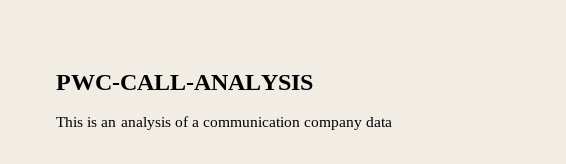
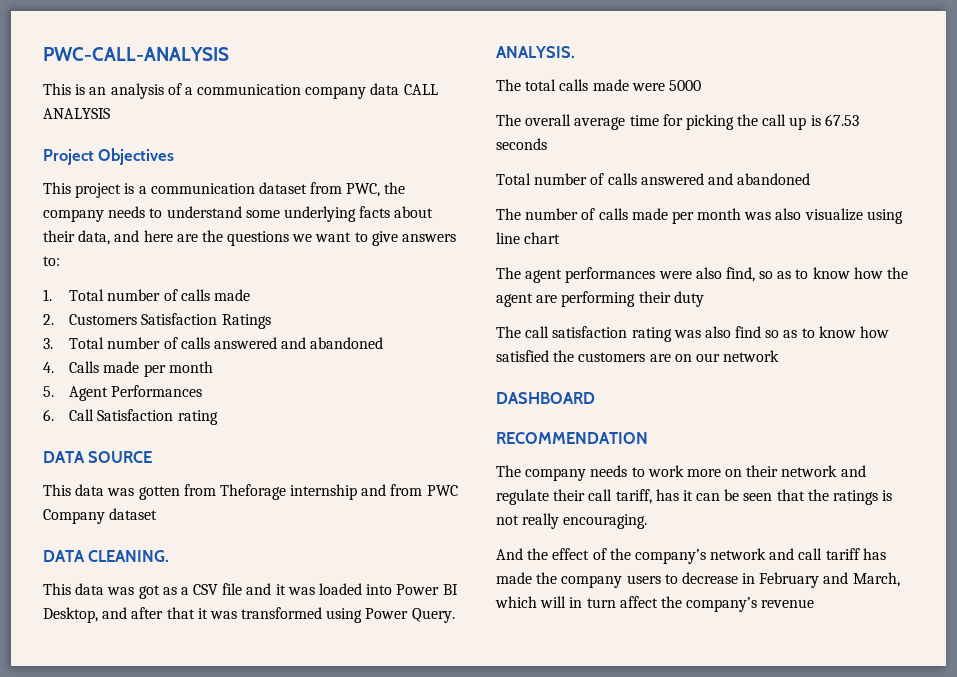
- This is an analysis of a communication company data
+ This is an analysis of a communication company data CALL ANALYSIS
+ Project Objectives
+ This project is a communication dataset from PWC, the company needs to understand some underlying facts about their data, and here are the questions we want to give answers to:
+ 1. Total number of calls made
+ 2. Customers Satisfaction Ratings
+ 3. Total number of calls answered and abandoned
+ 4. Calls made per month
+ 5. Agent Performances
+ 6. Call Satisfaction rating
+ DATA SOURCE
+ This data was gotten from Theforage internship and from PWC Company dataset
+ DATA CLEANING.
+ This data was got as a CSV file and it was loaded into Power BI Desktop, and after that it was transformed using Power Query.
+ ANALYSIS.
+ The total calls made were 5000
+ The overall average time for picking the call up is 67.53 seconds
+ Total number of calls answered and abandoned
+ The number of calls made per month was also visualize using line chart
+ The agent performances were also find, so as to know how the agent are performing their duty
+ The call satisfaction rating was also find so as to know how satisfied the customers are on our network
+ DASHBOARD
+ RECOMMENDATION
+ The company needs to work more on their network and regulate their call tariff, has it can be seen that the ratings is not really encouraging.
+ And the effect of the company’s network and call tariff has made the company users to decrease in February and March, which will in turn affect the company’s revenue

